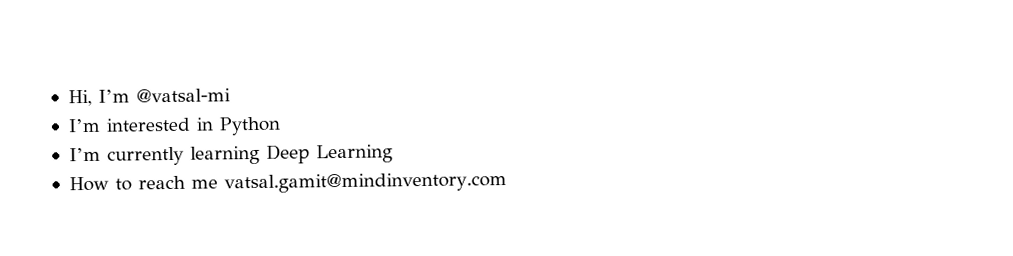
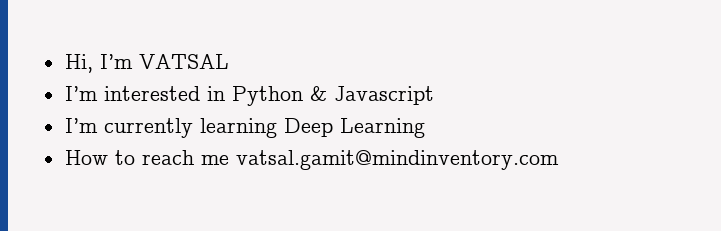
- Hi, I’m @vatsal-mi
+ Hi, I’m VATSAL
- I’m interested in Python
+ I’m interested in Python & Javascript

